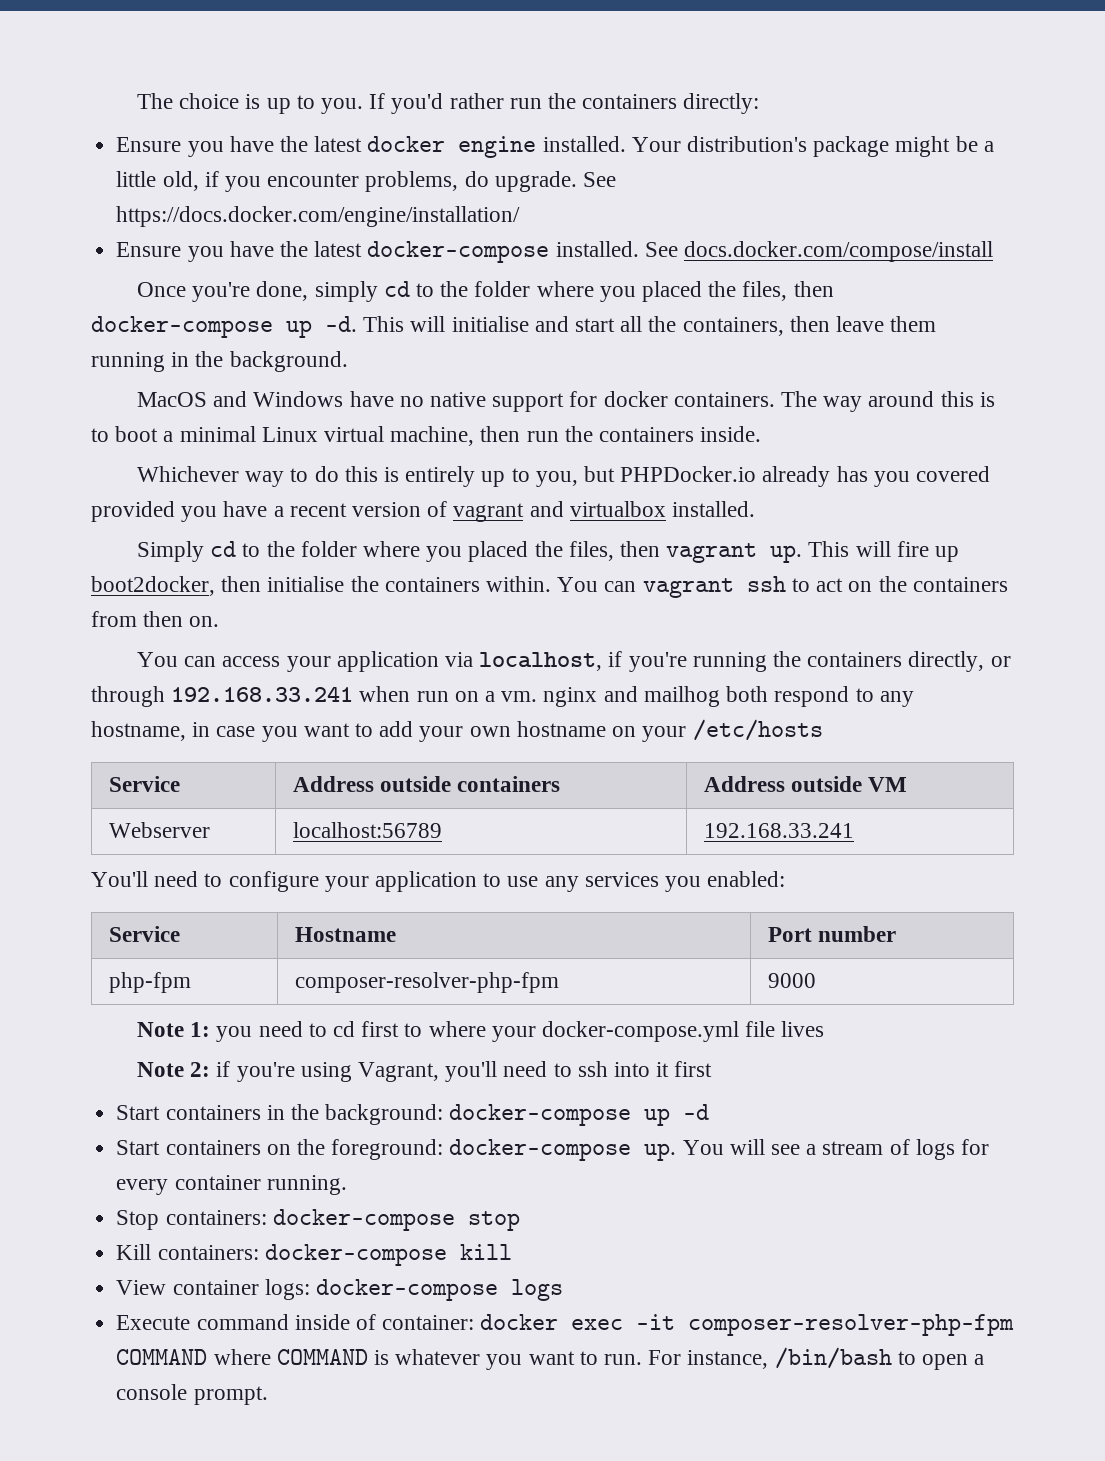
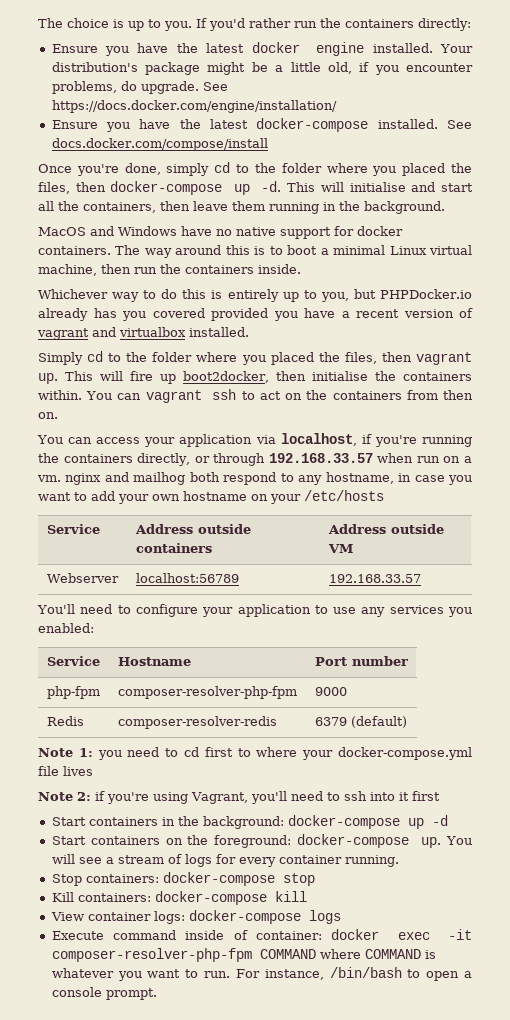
- You can access your application via localhost, if you're running the containers directly, or through 192.168.33.241 when run on a vm. nginx and mailhog both respond to any hostname, in case you want to add your own hostname on your /etc/hosts
+ You can access your application via localhost, if you're running the containers directly, or through 192.168.33.57 when run on a vm. nginx and mailhog both respond to any hostname, in case you want to add your own hostname on your /etc/hosts
- Webserver | localhost:56789 | 192.168.33.241
+ Webserver | localhost:56789 | 192.168.33.57
+ Redis | composer-resolver-redis | 6379 (default)

